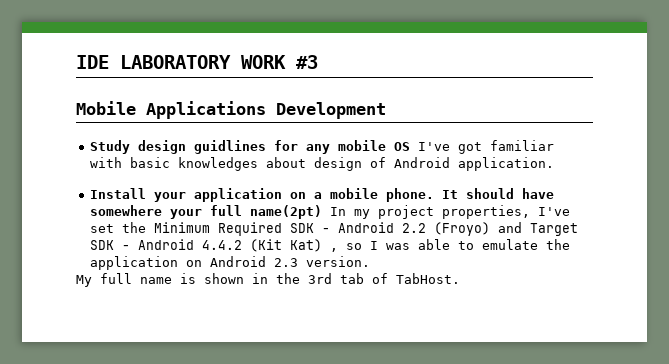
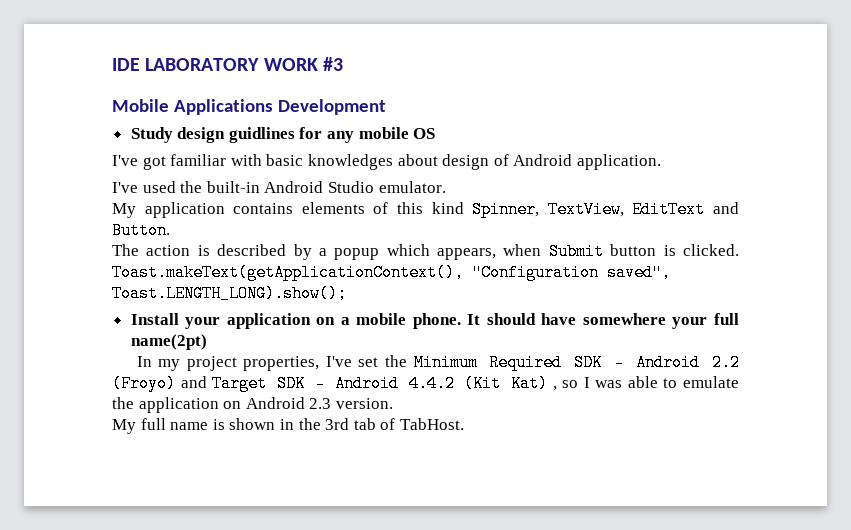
- Study design guidlines for any mobile OS I've got familiar with basic knowledges about design of Android application.
+ Study design guidlines for any mobile OS
+ I've got familiar with basic knowledges about design of Android application.
+ I've used the built-in Android Studio emulator.
+ My application contains elements of this kind Spinner, TextView, EditText and Button.
+ The action is described by a popup which appears, when Submit button is clicked. Toast.makeText(getApplicationContext(), "Configuration saved", Toast.LENGTH_LONG).show();
- It should have somewhere your full name(2pt) In my project properties, I've set the Minimum Required SDK - Android 2.2 (Froyo) and Target SDK - Android 4.4.2 (Kit Kat) , so I was able to emulate the application on Android 2.3 version.
+ It should have somewhere your full name(2pt)
+ In my project properties, I've set the Minimum Required SDK - Android 2.2 (Froyo) and Target SDK - Android 4.4.2 (Kit Kat) , so I was able to emulate the application on Android 2.3 version.

